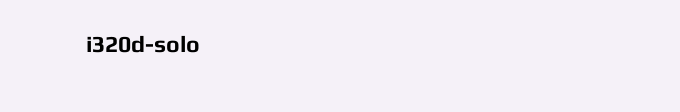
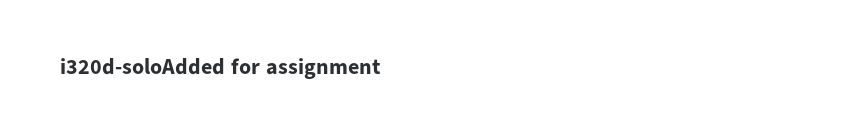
- i320d-solo
+ i320d-soloAdded for assignment

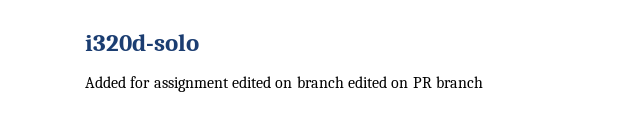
- i320d-soloAdded for assignment
+ i320d-solo
+ Added for assignment edited on branch edited on PR branch

